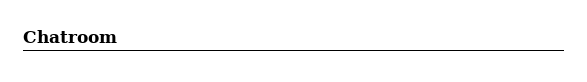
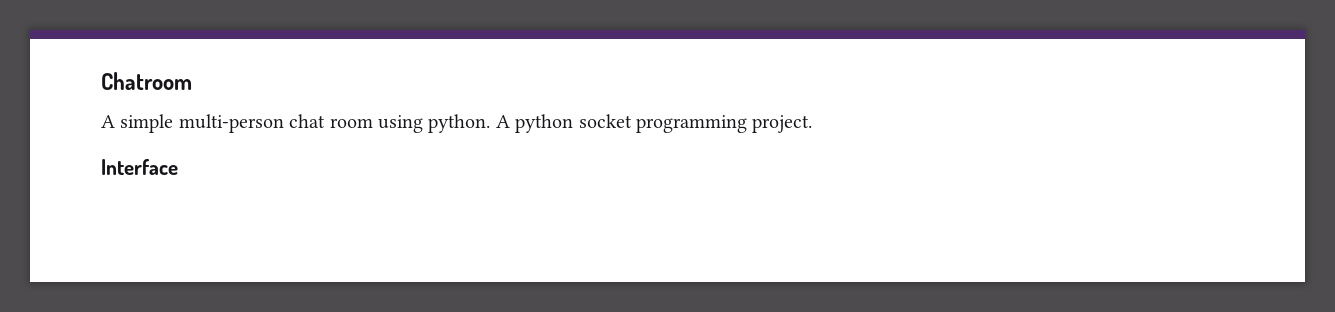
+ A simple multi-person chat room using python. A python socket programming project.
+ Interface

